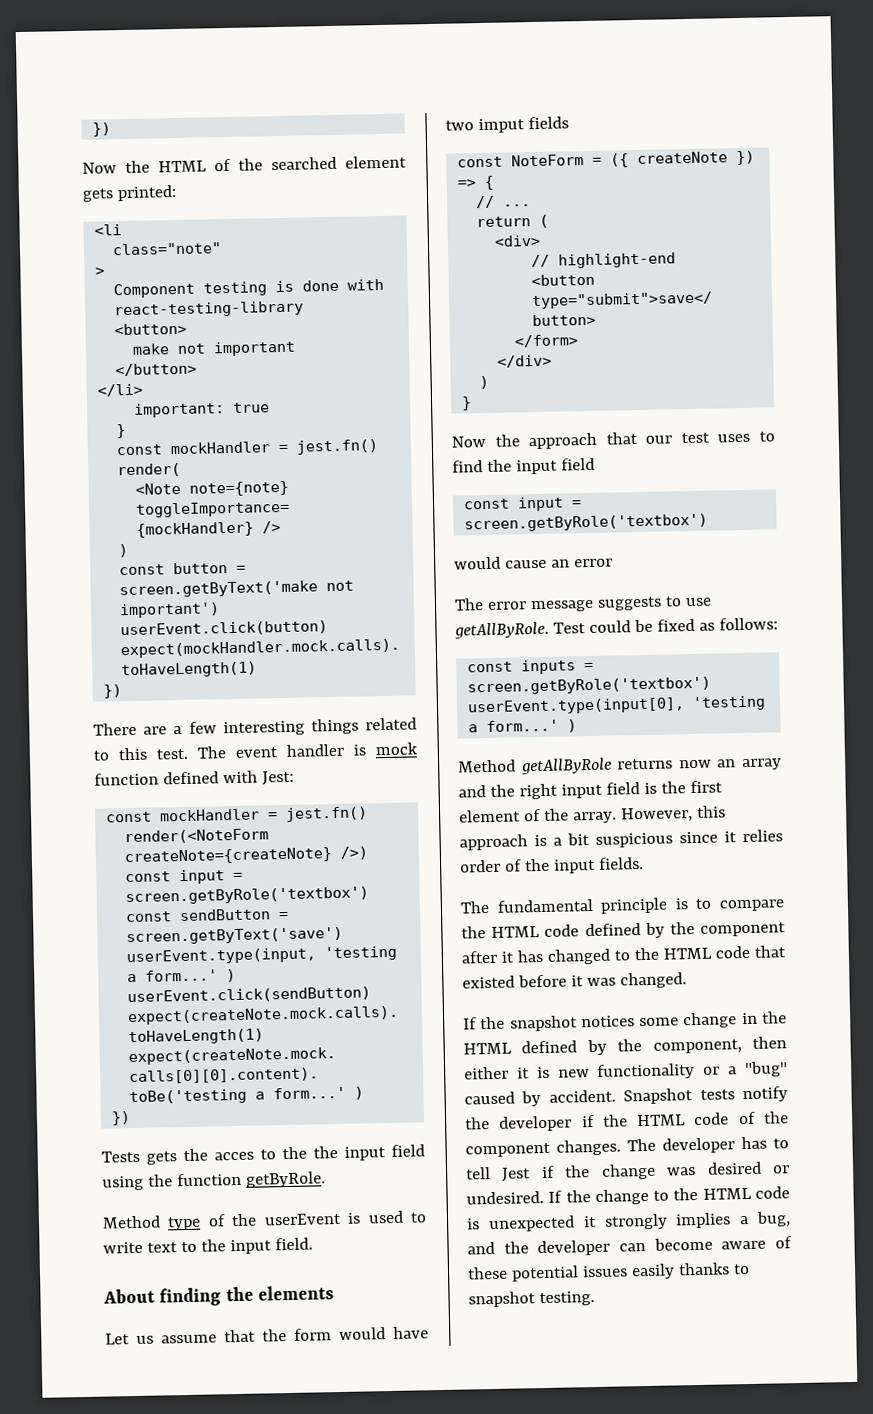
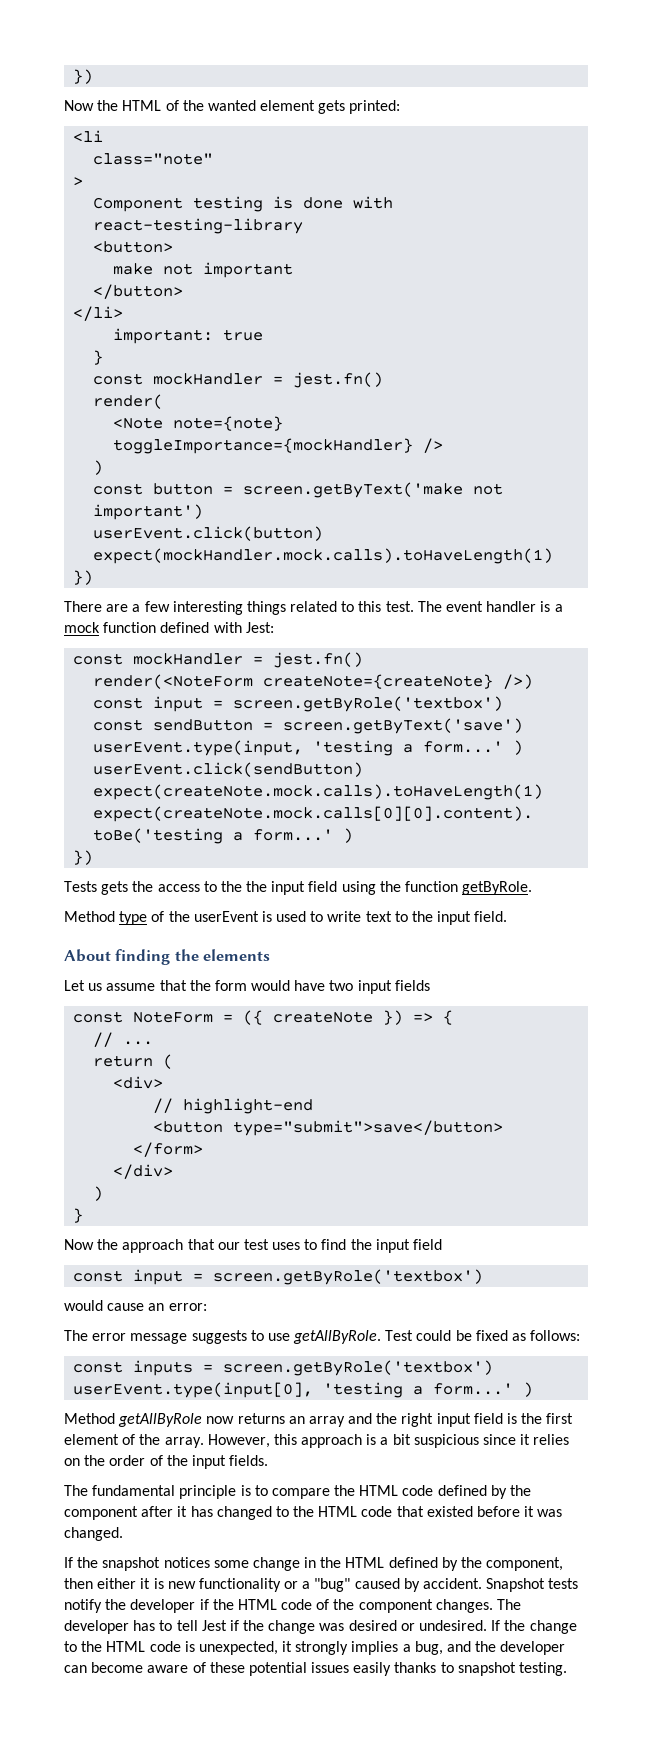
- Now the HTML of the searched element gets printed:
+ Now the HTML of the wanted element gets printed:
- The event handler is mock function defined with Jest:
+ The event handler is a mock function defined with Jest:
- Tests gets the acces to the the input field using the function getByRole.
+ Tests gets the access to the the input field using the function getByRole.
- Let us assume that the form would have two imput fields
+ Let us assume that the form would have two input fields
- would cause an error
+ would cause an error:
- Method getAllByRole returns now an array and the right input field is the first element of the array.
+ Method getAllByRole now returns an array and the right input field is the first element of the array.
- However, this approach is a bit suspicious since it relies order of the input fields.
+ However, this approach is a bit suspicious since it relies on the order of the input fields.
- If the change to the HTML code is unexpected it strongly implies a bug, and the developer can become aware of these potential issues easily thanks to snapshot testing.
+ If the change to the HTML code is unexpected, it strongly implies a bug, and the developer can become aware of these potential issues easily thanks to snapshot testing.

